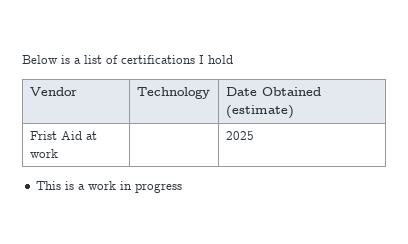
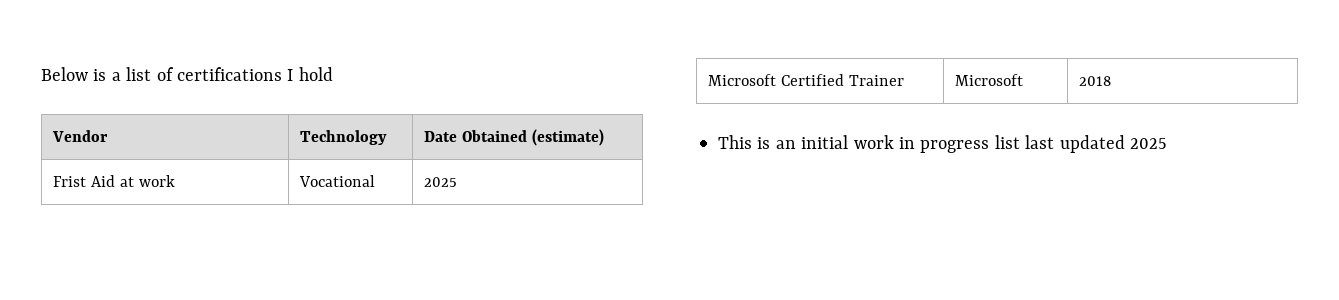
- Frist Aid at work | | 2025
+ Frist Aid at work | Vocational | 2025
+ Microsoft Certified Trainer | Microsoft | 2018
- This is a work in progress
+ This is an initial work in progress list last updated 2025

